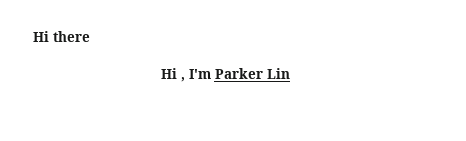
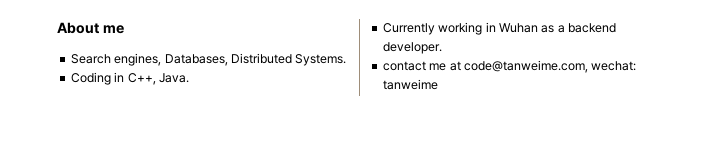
- Hi there
- Hi , I'm Parker Lin
+ About me
+ Search engines, Databases, Distributed Systems.
+ Coding in C++, Java.
+ Currently working in Wuhan as a backend developer.
+ contact me at code@tanweime.com, wechat: tanweime

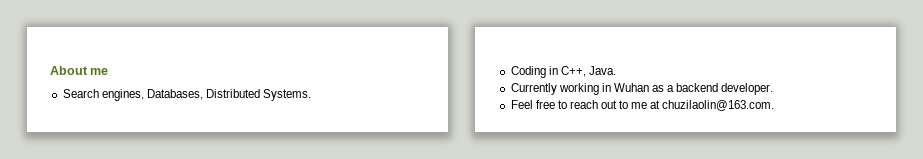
- contact me at code@tanweime.com, wechat: tanweime
+ Feel free to reach out to me at chuzilaolin@163.com.

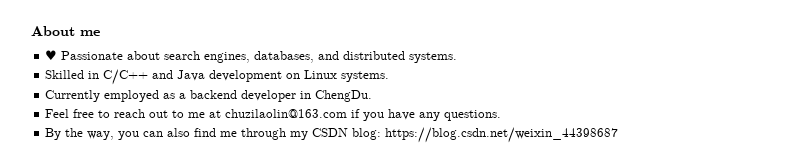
- Search engines, Databases, Distributed Systems.
- Coding in C++, Java.
- Currently working in Wuhan as a backend developer.
+ ♥ Passionate about search engines, databases, and distributed systems.
+ Skilled in C/C++ and Java development on Linux systems.
+ Currently employed as a backend developer in ChengDu.
- Feel free to reach out to me at chuzilaolin@163.com.
+ Feel free to reach out to me at chuzilaolin@163.com if you have any questions.
+ By the way, you can also find me through my CSDN blog: https://blog.csdn.net/weixin_44398687

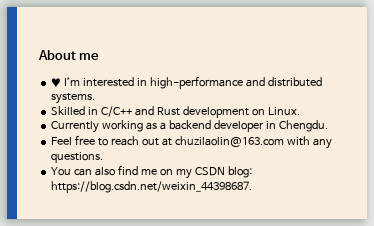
- ♥ Passionate about search engines, databases, and distributed systems.
+ ♥ I’m interested in high-performance and distributed systems.
- Skilled in C/C++ and Java development on Linux systems.
+ Skilled in C/C++ and Rust development on Linux.
- Currently employed as a backend developer in ChengDu.
+ Currently working as a backend developer in Chengdu.
- Feel free to reach out to me at chuzilaolin@163.com if you have any questions.
- By the way, you can also find me through my CSDN blog: https://blog.csdn.net/weixin_44398687
+ Feel free to reach out at chuzilaolin@163.com with any questions.
+ You can also find me on my CSDN blog: https://blog.csdn.net/weixin_44398687.

